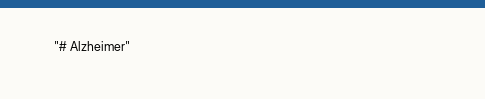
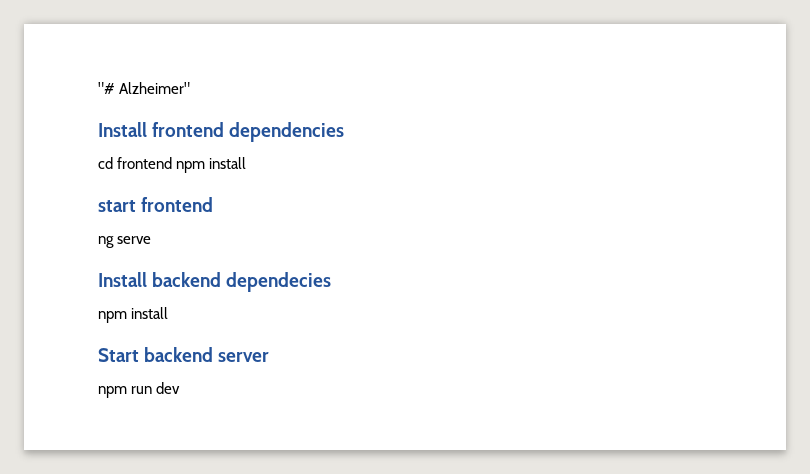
+ Install frontend dependencies
+ cd frontend npm install
+ start frontend
+ ng serve
+ Install backend dependecies
+ npm install
+ Start backend server
+ npm run dev

